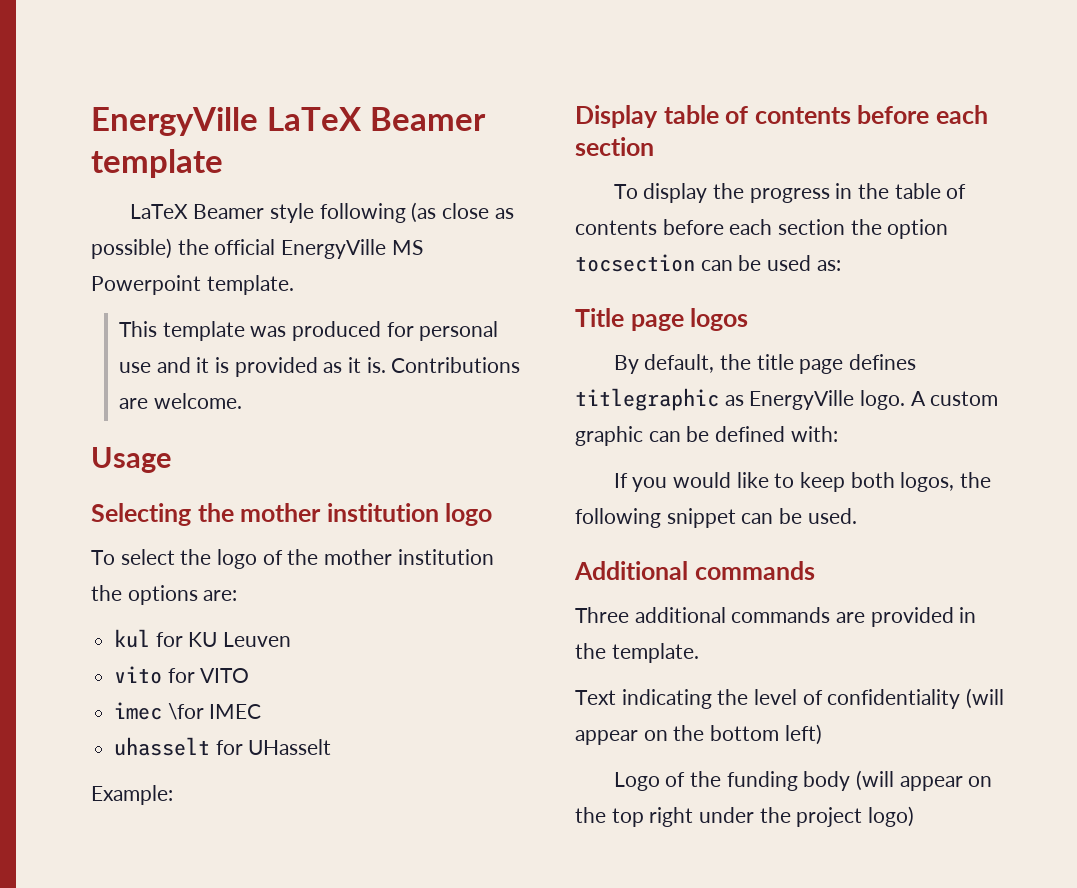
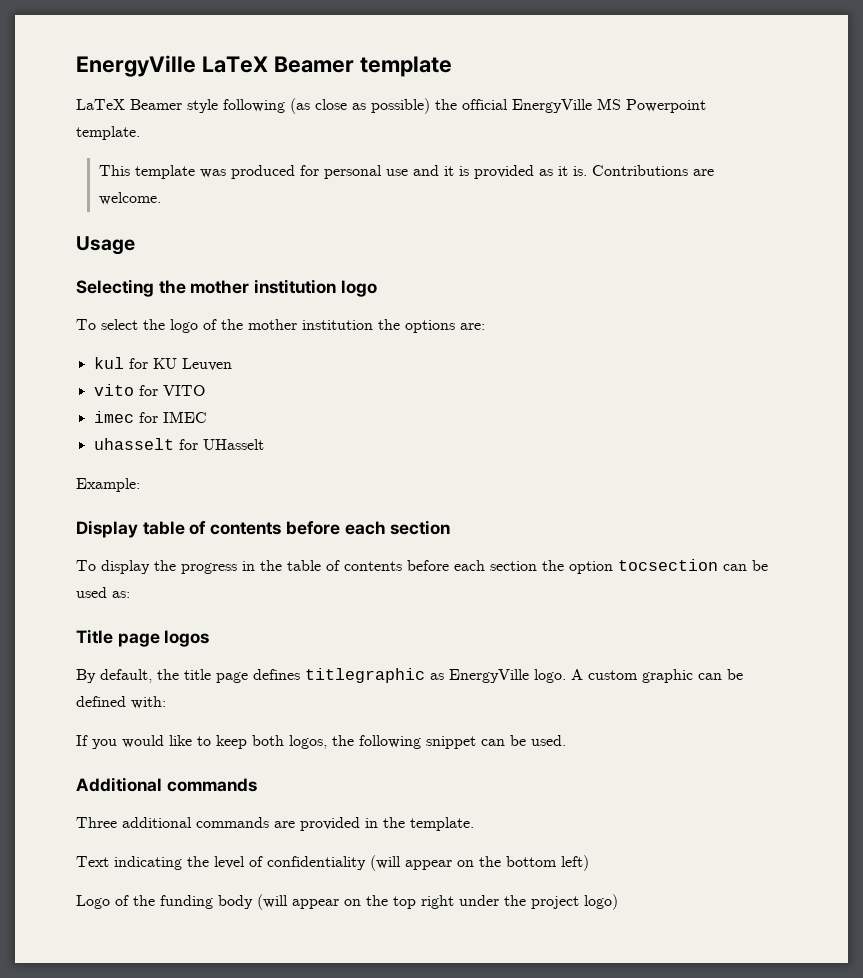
- imec \for IMEC
+ imec for IMEC

